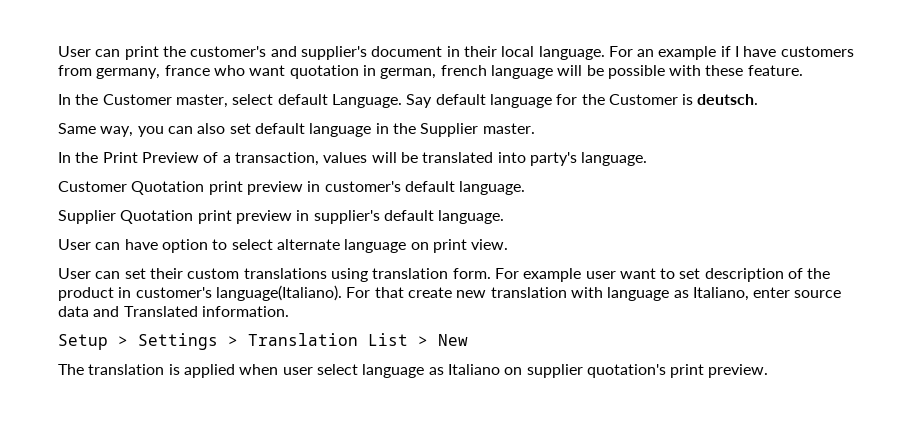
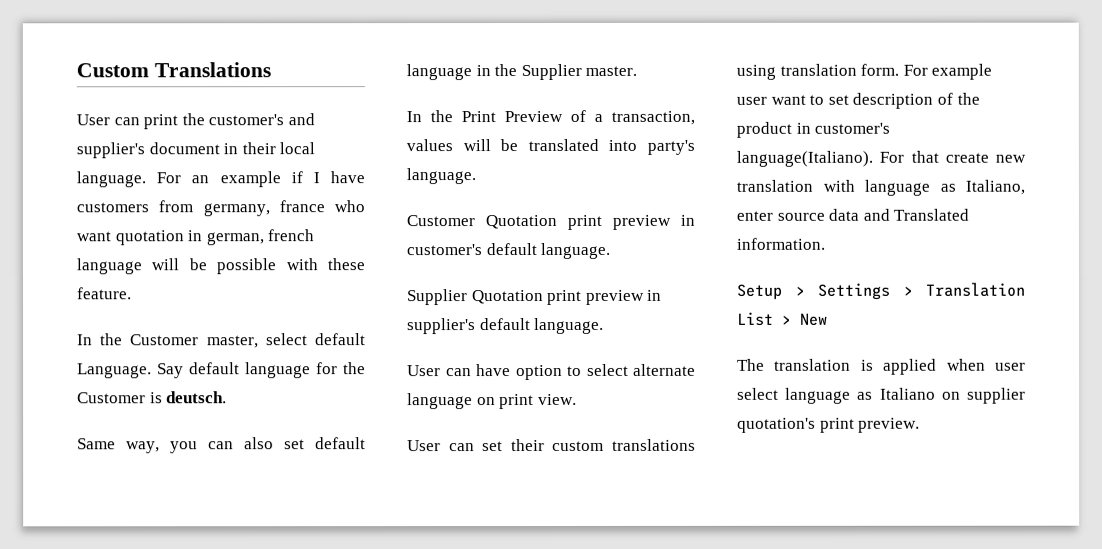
+ Custom Translations

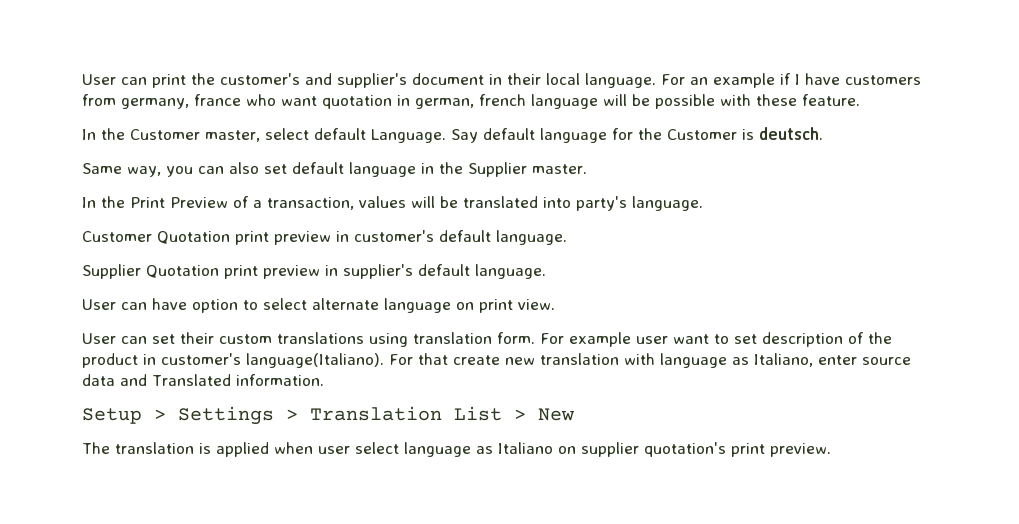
- Custom Translations

